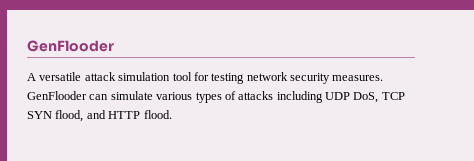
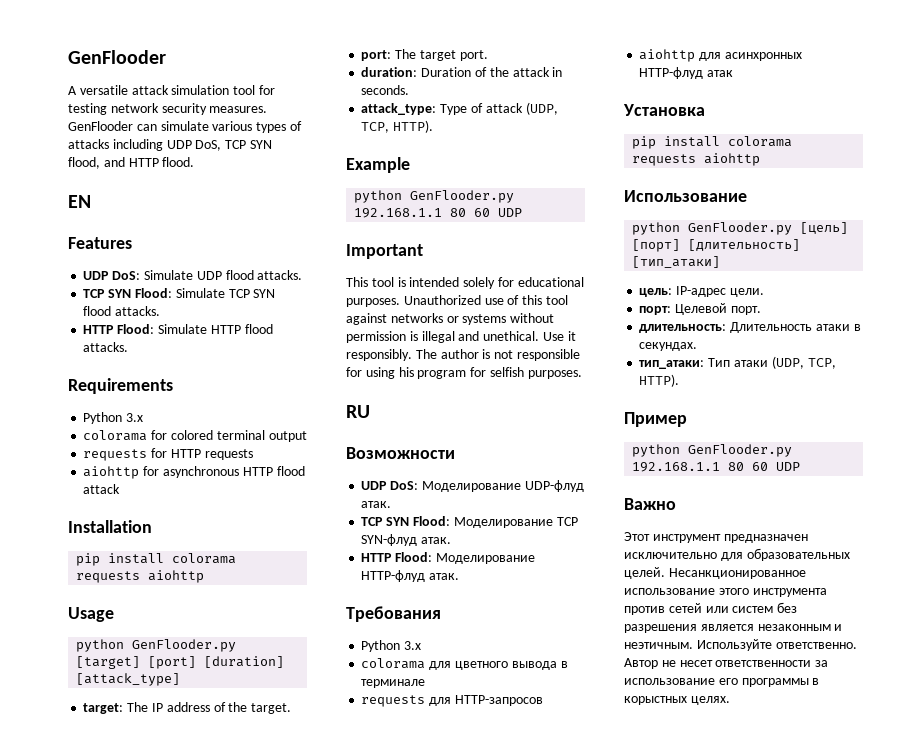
+ EN
+ Features
+ UDP DoS: Simulate UDP flood attacks.
+ TCP SYN Flood: Simulate TCP SYN flood attacks.
+ HTTP Flood: Simulate HTTP flood attacks.
+ Requirements
+ Python 3.x
+ colorama for colored terminal output
+ requests for HTTP requests
+ aiohttp for asynchronous HTTP flood attack
+ Installation
+ pip install colorama requests aiohttp
+ Usage
+ python GenFlooder.py [target] [port] [duration] [attack_type]
+ target: The IP address of the target.
+ port: The target port.
+ duration: Duration of the attack in seconds.
+ attack_type: Type of attack (UDP, TCP, HTTP).
+ Example
+ python GenFlooder.py 192.168.1.1 80 60 UDP
+ Important
+ This tool is intended solely for educational purposes. Unauthorized use of this tool against networks or systems without permission is illegal and unethical. Use it responsibly. The author is not responsible for using his program for selfish purposes.
+ RU
+ Возможности
+ UDP DoS: Моделирование UDP-флуд атак.
+ TCP SYN Flood: Моделирование TCP SYN-флуд атак.
+ HTTP Flood: Моделирование HTTP-флуд атак.
+ Требования
+ Python 3.x
+ colorama для цветного вывода в терминале
+ requests для HTTP-запросов
+ aiohttp для асинхронных HTTP-флуд атак
+ Установка
+ pip install colorama requests aiohttp
+ Использование
+ python GenFlooder.py [цель] [порт] [длительность] [тип_атаки]
+ цель: IP-адрес цели.
+ порт: Целевой порт.
+ длительность: Длительность атаки в секундах.
+ тип_атаки: Тип атаки (UDP, TCP, HTTP).
+ Пример
+ python GenFlooder.py 192.168.1.1 80 60 UDP
+ Важно
+ Этот инструмент предназначен исключительно для образовательных целей. Несанкционированное использование этого инструмента против сетей или систем без разрешения является незаконным и неэтичным. Используйте ответственно. Автор не несет ответственности за использование его программы в корыстных целях.

